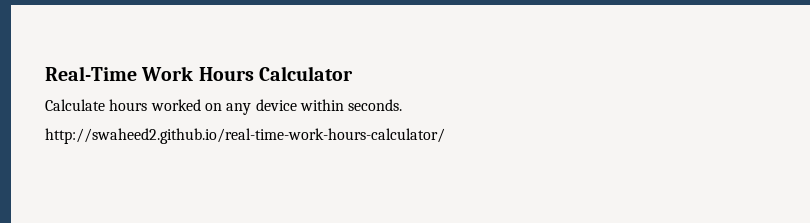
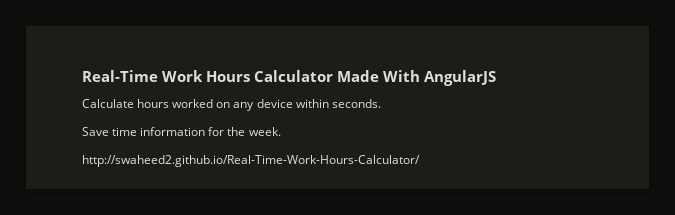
- Real-Time Work Hours Calculator
+ Real-Time Work Hours Calculator Made With AngularJS
- http://swaheed2.github.io/real-time-work-hours-calculator/
+ Save time information for the week.
+ http://swaheed2.github.io/Real-Time-Work-Hours-Calculator/

